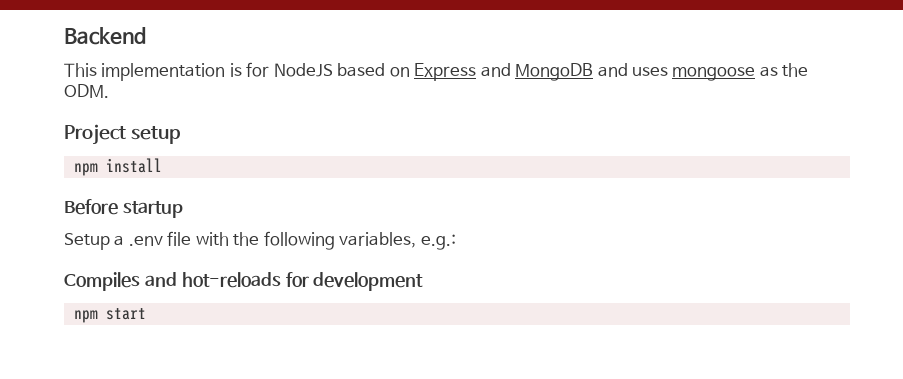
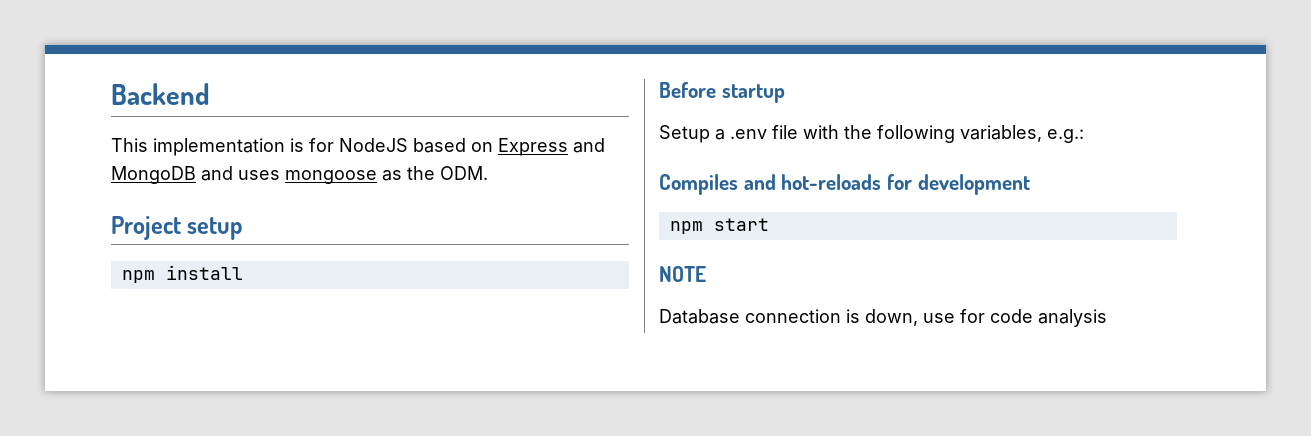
+ NOTE
+ Database connection is down, use for code analysis

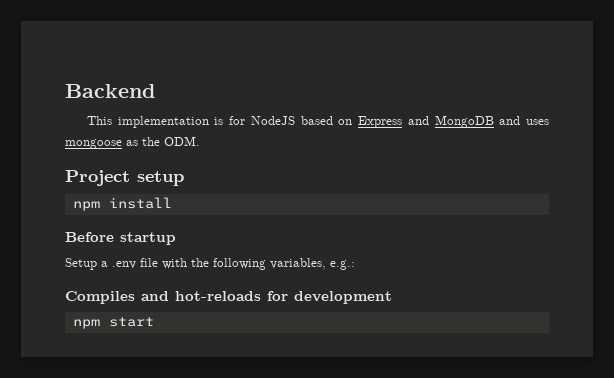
- NOTE
- Database connection is down, use for code analysis

